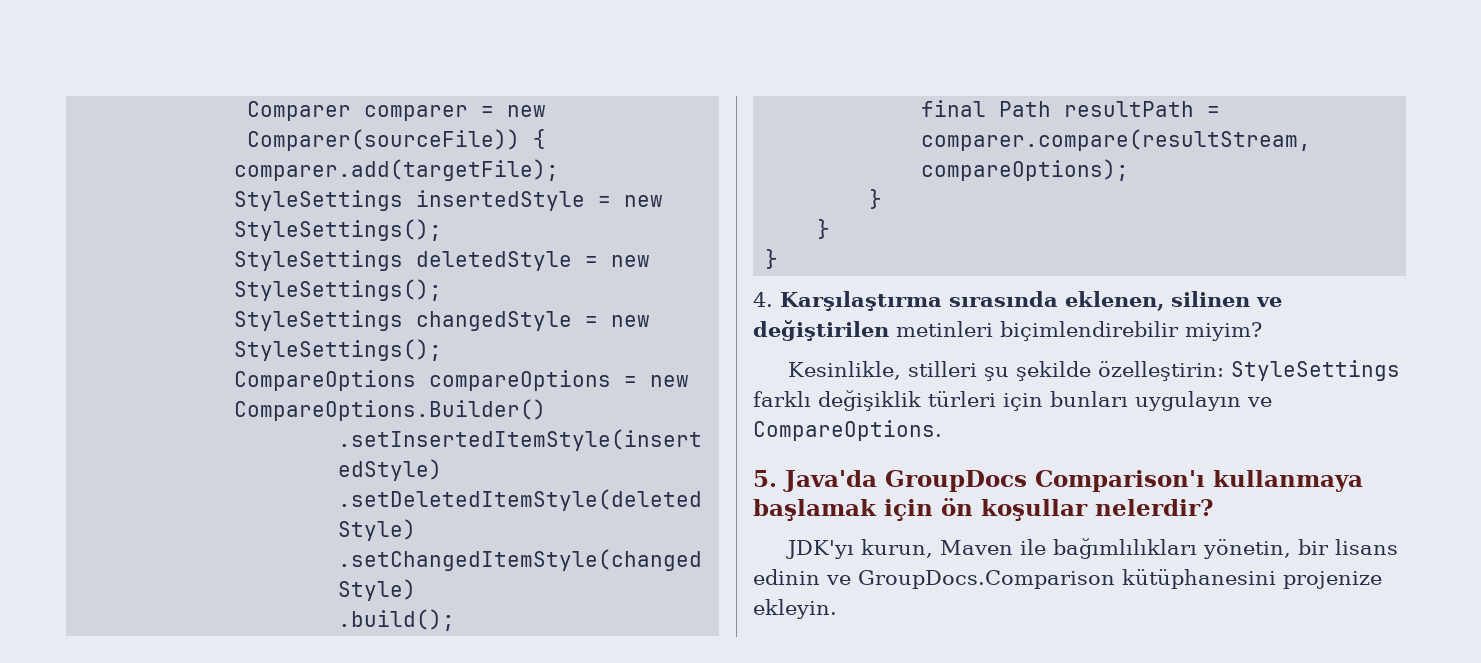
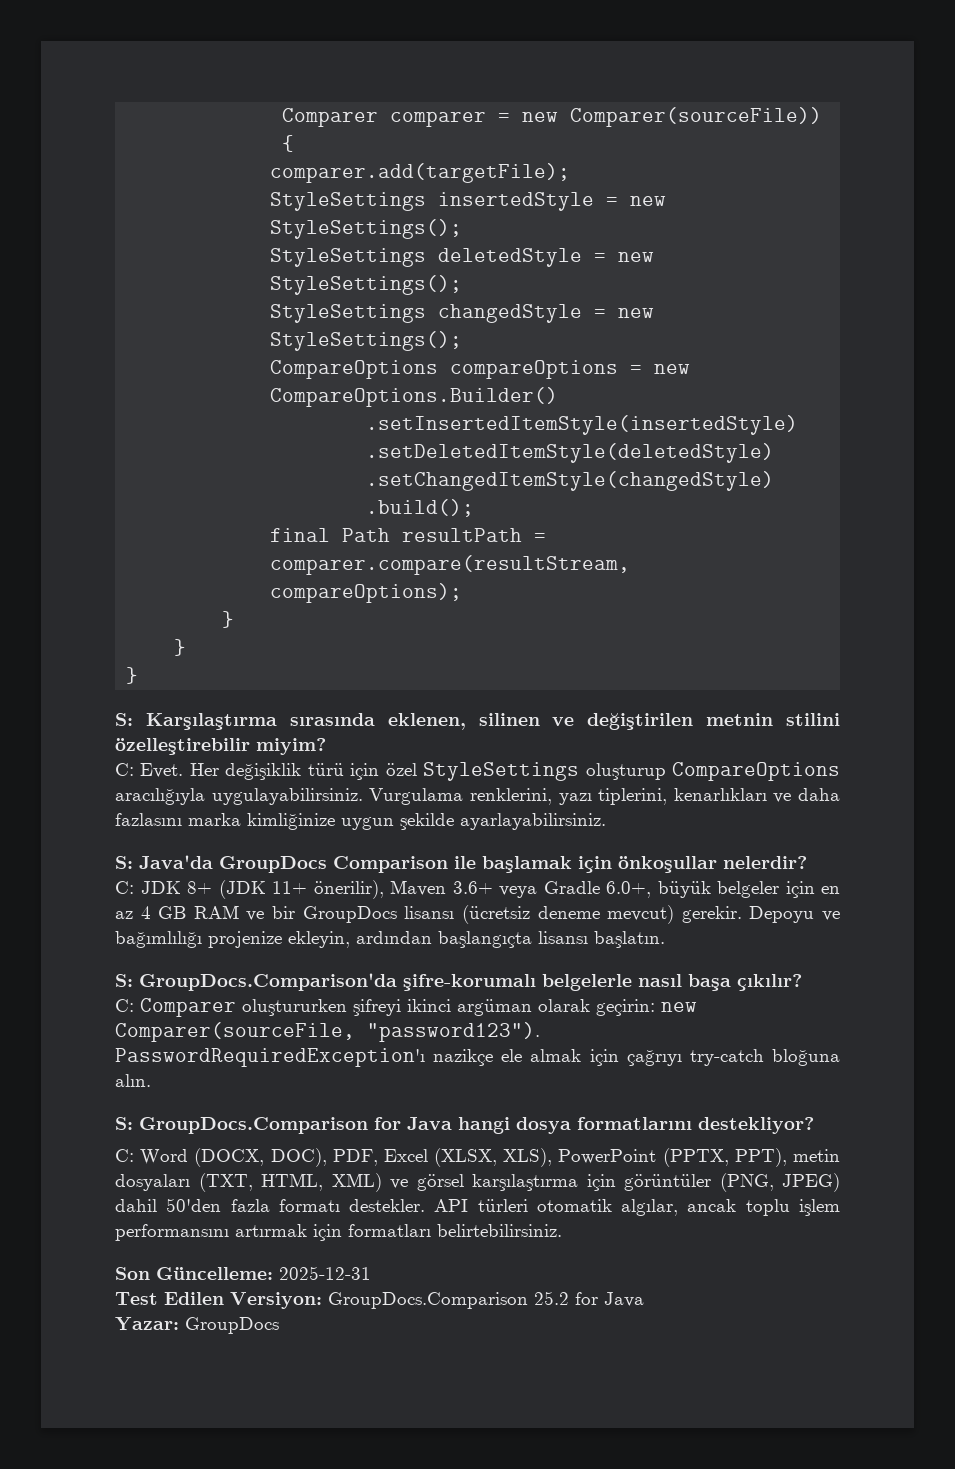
- 4. Karşılaştırma sırasında eklenen, silinen ve değiştirilen metinleri biçimlendirebilir miyim?
- Kesinlikle, stilleri şu şekilde özelleştirin: StyleSettings farklı değişiklik türleri için bunları uygulayın ve CompareOptions.
- 5. Java'da GroupDocs Comparison'ı kullanmaya başlamak için ön koşullar nelerdir?
- JDK'yı kurun, Maven ile bağımlılıkları yönetin, bir lisans edinin ve GroupDocs.Comparison kütüphanesini projenize ekleyin.
+ S: Karşılaştırma sırasında eklenen, silinen ve değiştirilen metnin stilini özelleştirebilir miyim?
+ C: Evet. Her değişiklik türü için özel StyleSettings oluşturup CompareOptions aracılığıyla uygulayabilirsiniz. Vurgulama renklerini, yazı tiplerini, kenarlıkları ve daha fazlasını marka kimliğinize uygun şekilde ayarlayabilirsiniz.
+ S: Java'da GroupDocs Comparison ile başlamak için önkoşullar nelerdir?
+ C: JDK 8+ (JDK 11+ önerilir), Maven 3.6+ veya Gradle 6.0+, büyük belgeler için en az 4 GB RAM ve bir GroupDocs lisansı (ücretsiz deneme mevcut) gerekir. Depoyu ve bağımlılığı projenize ekleyin, ardından başlangıçta lisansı başlatın.
+ S: GroupDocs.Comparison'da şifre‑korumalı belgelerle nasıl başa çıkılır?
+ C: Comparer oluştururken şifreyi ikinci argüman olarak geçirin: new Comparer(sourceFile, "password123"). PasswordRequiredException'ı nazikçe ele almak için çağrıyı try‑catch bloğuna alın.
+ S: GroupDocs.Comparison for Java hangi dosya formatlarını destekliyor?
+ C: Word (DOCX, DOC), PDF, Excel (XLSX, XLS), PowerPoint (PPTX, PPT), metin dosyaları (TXT, HTML, XML) ve görsel karşılaştırma için görüntüler (PNG, JPEG) dahil 50'den fazla formatı destekler. API türleri otomatik algılar, ancak toplu işlem performansını artırmak için formatları belirtebilirsiniz.
+ Son Güncelleme: 2025-12-31
+ Test Edilen Versiyon: GroupDocs.Comparison 25.2 for Java
+ Yazar: GroupDocs

